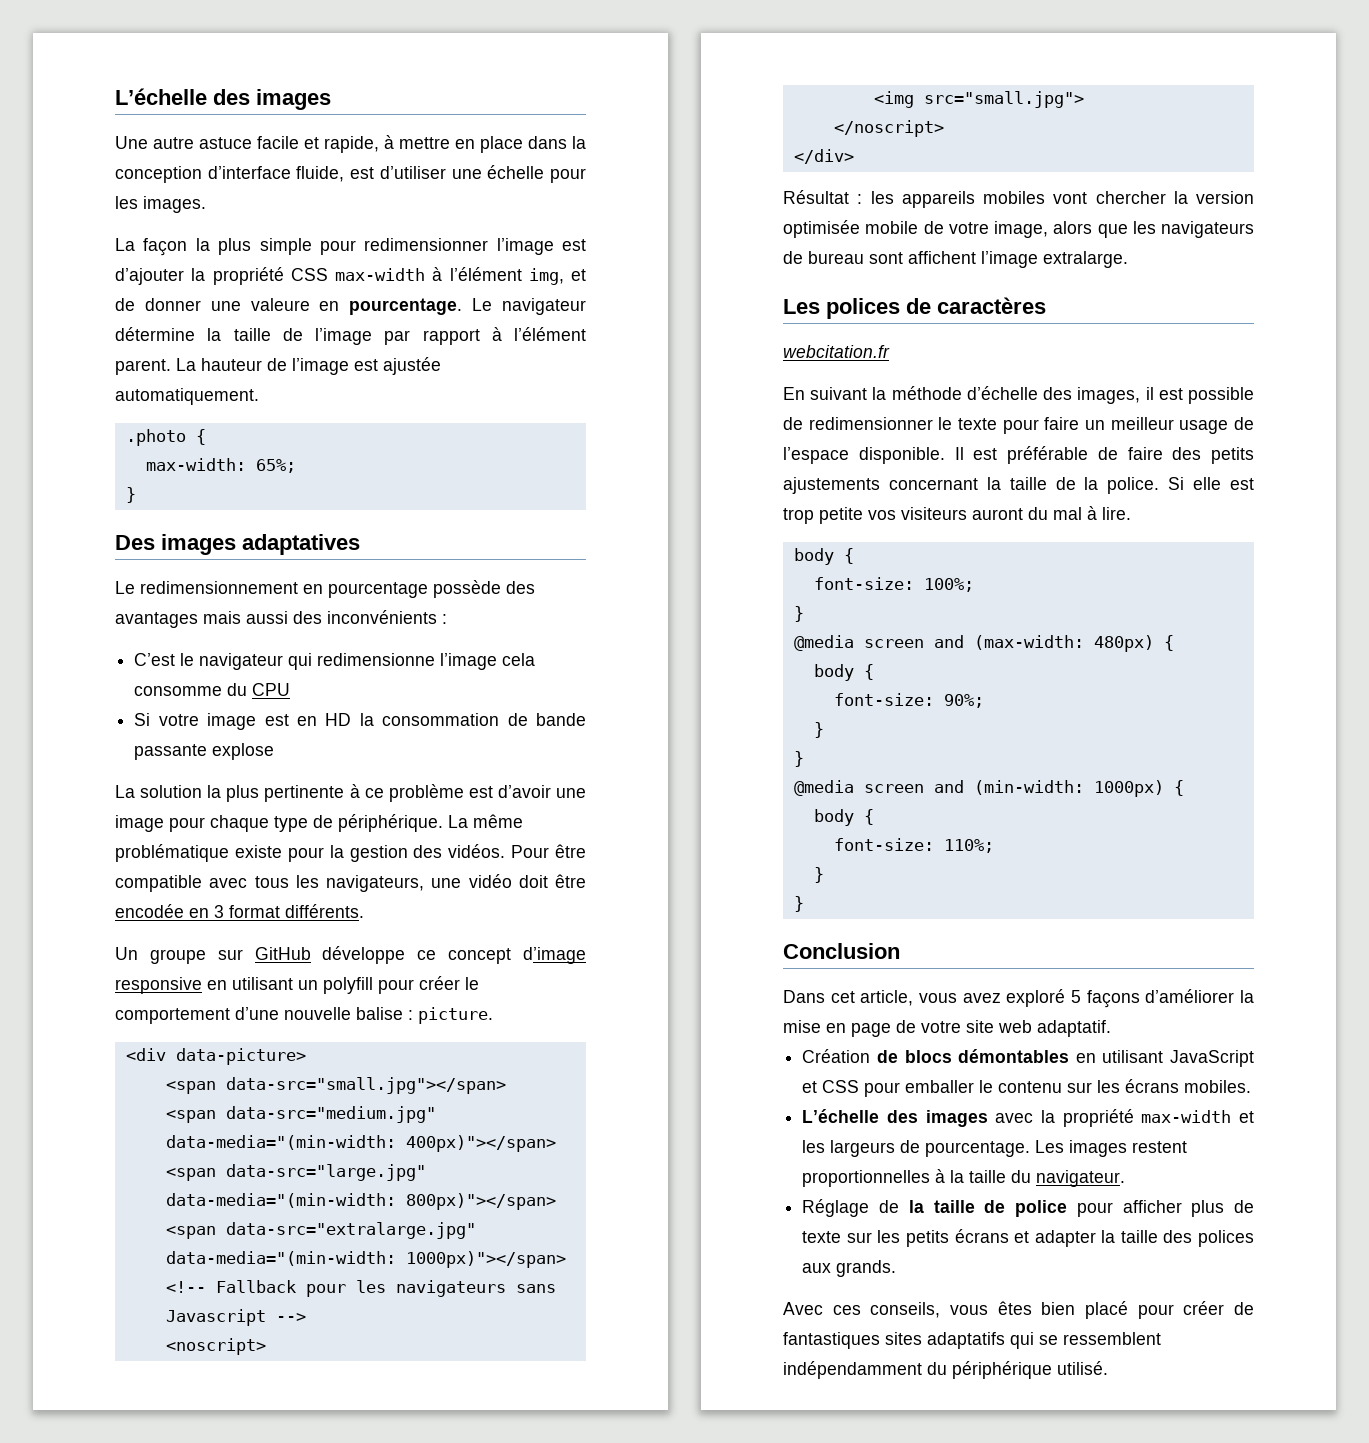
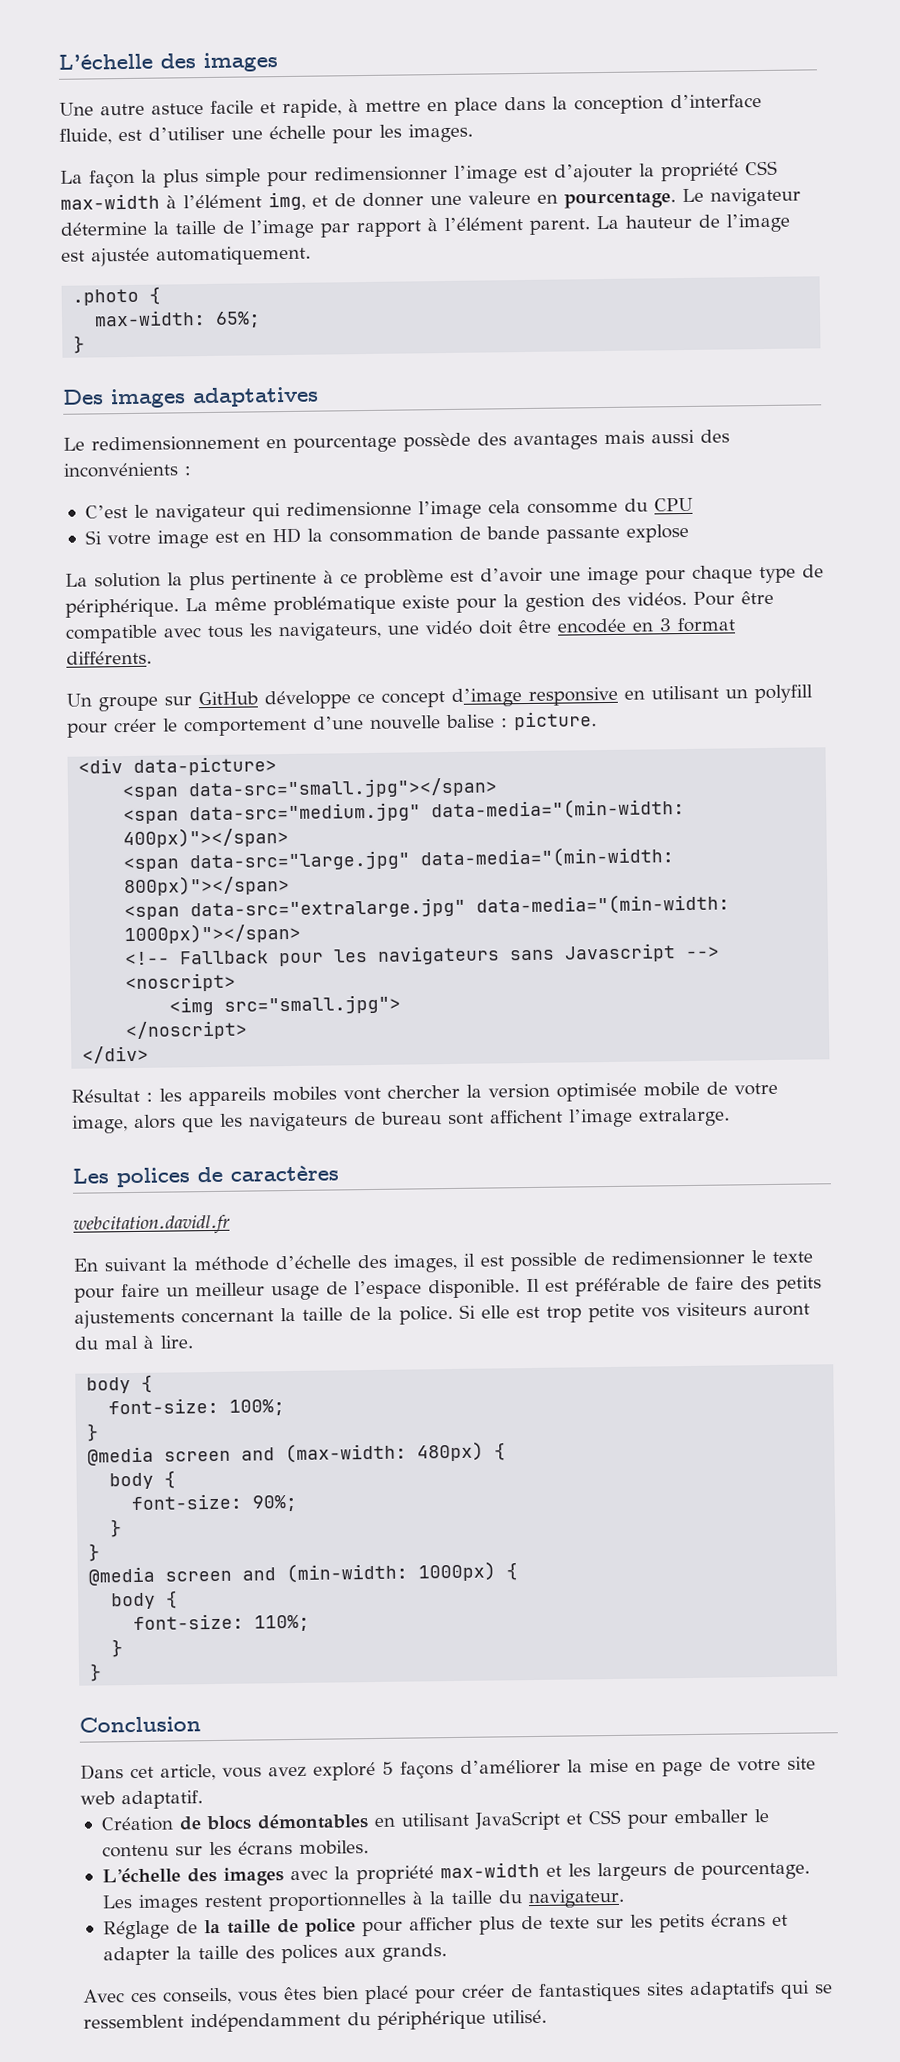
- webcitation.fr
+ webcitation.davidl.fr

